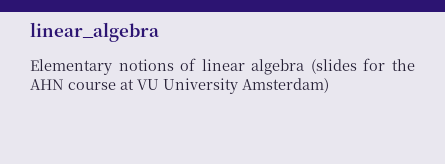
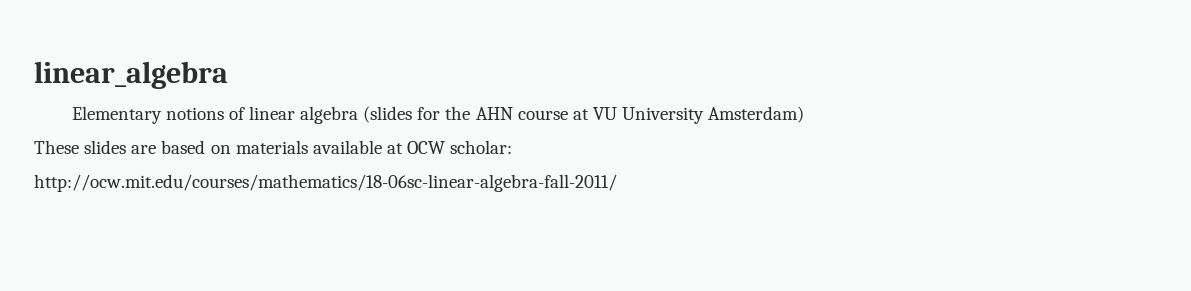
+ These slides are based on materials available at OCW scholar:
+ http://ocw.mit.edu/courses/mathematics/18-06sc-linear-algebra-fall-2011/

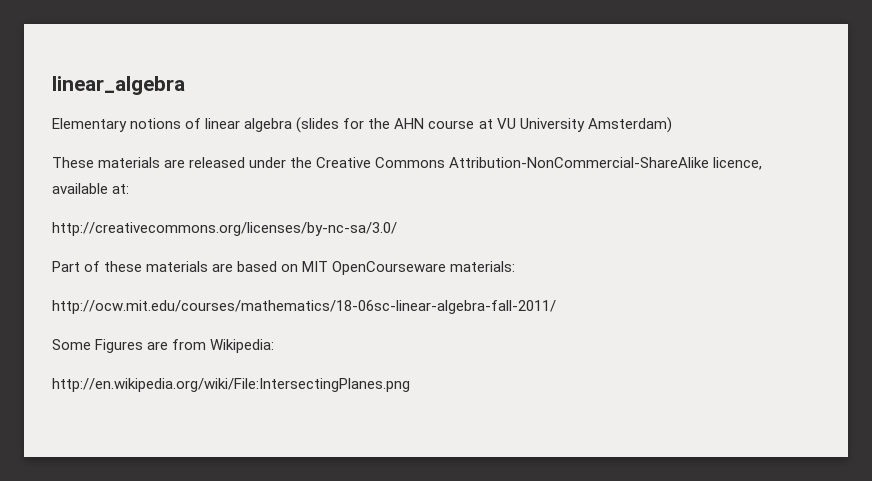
- These slides are based on materials available at OCW scholar:
+ These materials are released under the Creative Commons Attribution-NonCommercial-ShareAlike licence, available at:
+ http://creativecommons.org/licenses/by-nc-sa/3.0/
+ Part of these materials are based on MIT OpenCourseware materials:
  http://ocw.mit.edu/courses/mathematics/18-06sc-linear-algebra-fall-2011/
+ Some Figures are from Wikipedia:
+ http://en.wikipedia.org/wiki/File:IntersectingPlanes.png

